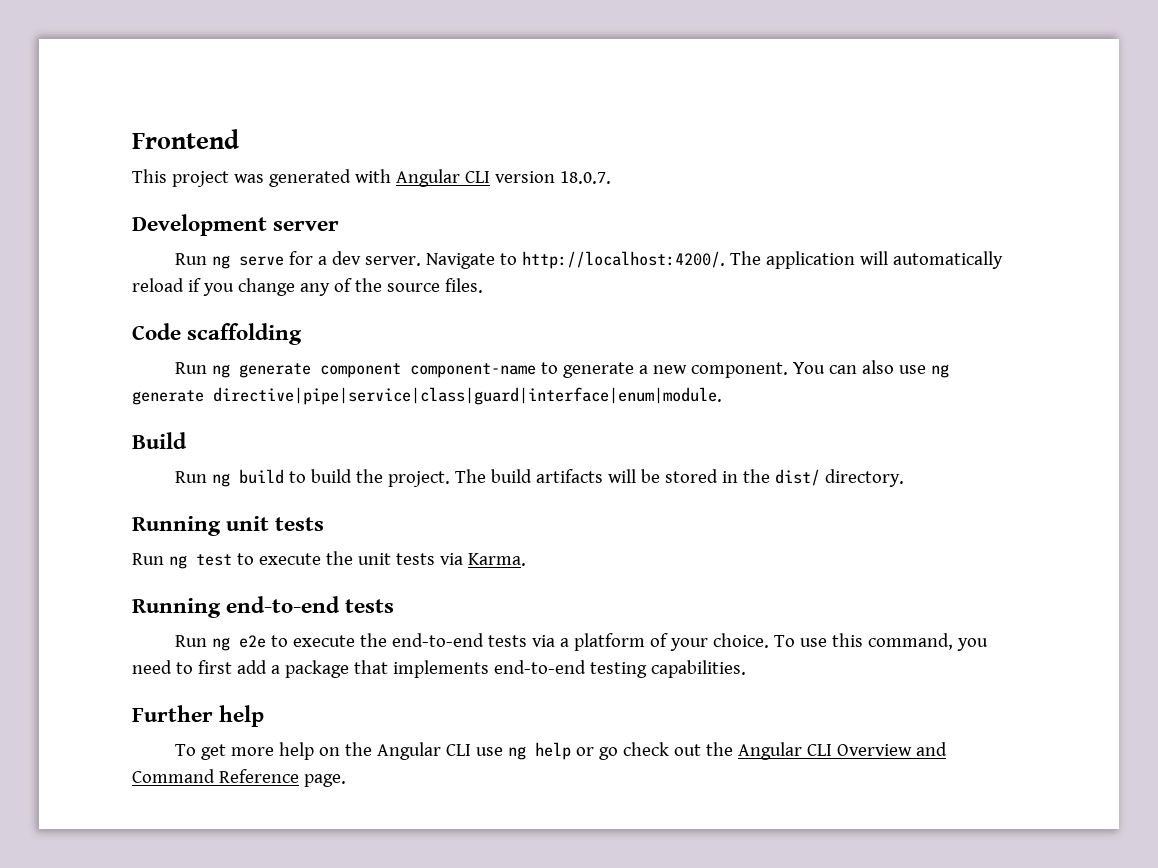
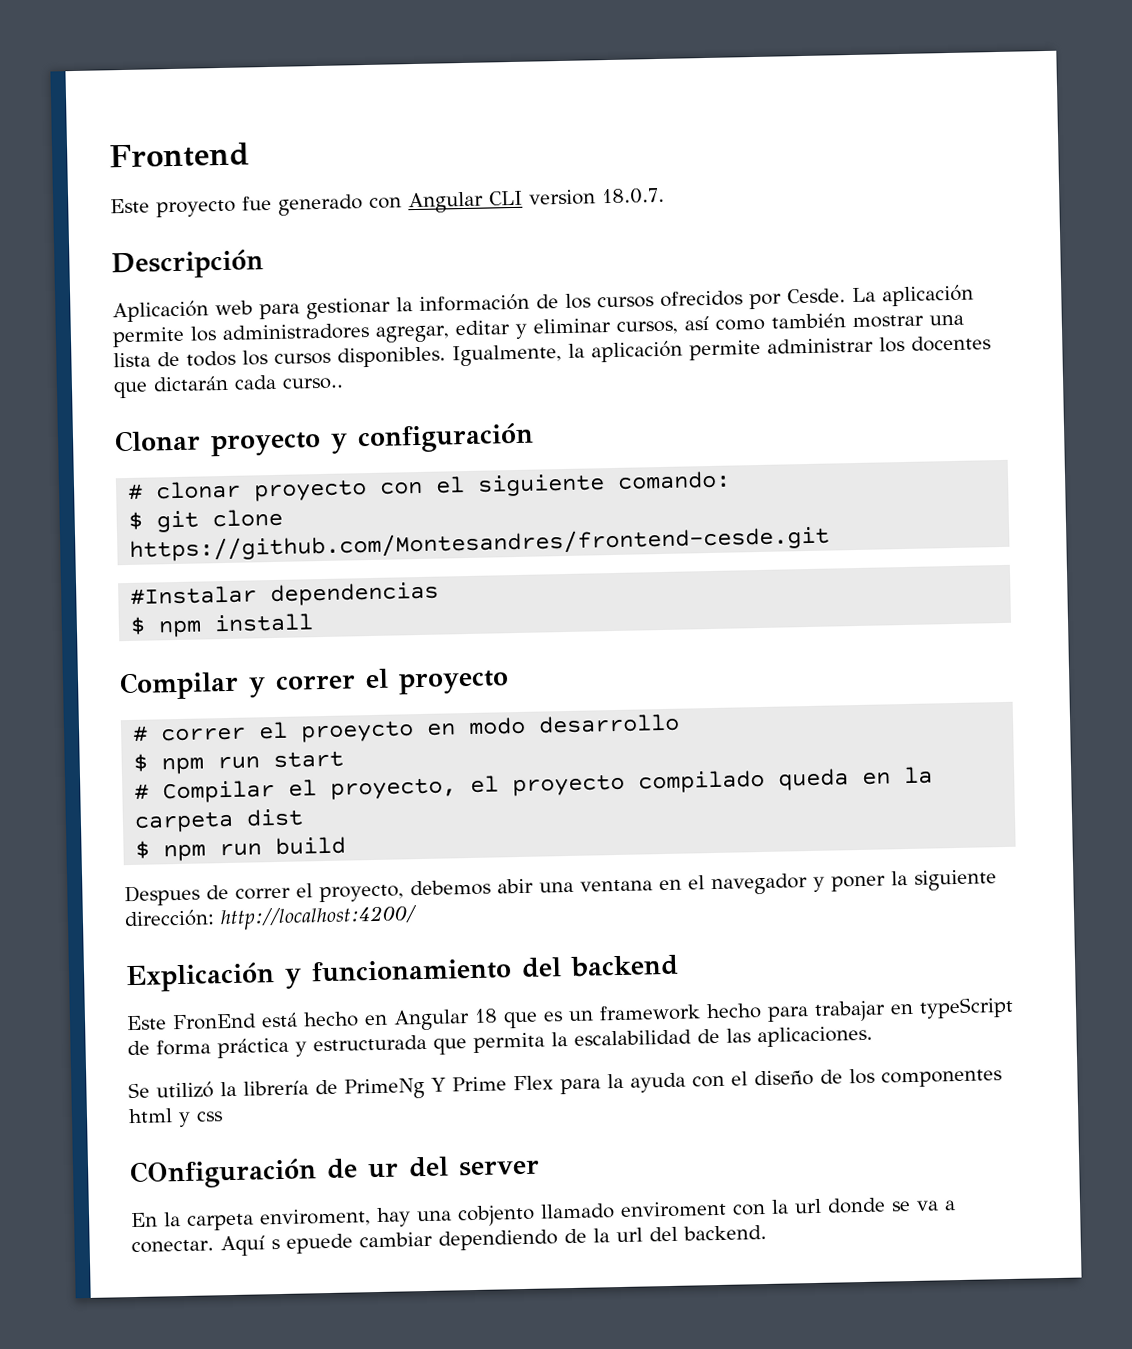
- This project was generated with Angular CLI version 18.0.7.
+ Este proyecto fue generado con Angular CLI version 18.0.7.
- Development server
- Run ng serve for a dev server. Navigate to http://localhost:4200/. The application will automatically reload if you change any of the source files.
- Code scaffolding
- Run ng generate component component-name to generate a new component. You can also use ng generate directive|pipe|service|class|guard|interface|enum|module.
- Build
- Run ng build to build the project. The build artifacts will be stored in the dist/ directory.
- Running unit tests
- Run ng test to execute the unit tests via Karma.
- Running end-to-end tests
- Run ng e2e to execute the end-to-end tests via a platform of your choice. To use this command, you need to first add a package that implements end-to-end testing capabilities.
- Further help
- To get more help on the Angular CLI use ng help or go check out the Angular CLI Overview and Command Reference page.
+ Descripción
+ Aplicación web para gestionar la información de los cursos ofrecidos por Cesde. La aplicación permite los administradores agregar, editar y eliminar cursos, así como también mostrar una lista de todos los cursos disponibles. Igualmente, la aplicación permite administrar los docentes que dictarán cada curso..
+ Clonar proyecto y configuración
+ # clonar proyecto con el siguiente comando:
+ $ git clone https://github.com/Montesandres/frontend-cesde.git
+ #Instalar dependencias
+ $ npm install
+ Compilar y correr el proyecto
+ # correr el proeycto en modo desarrollo
+ $ npm run start
+ # Compilar el proyecto, el proyecto compilado queda en la carpeta dist
+ $ npm run build
+ Despues de correr el proyecto, debemos abir una ventana en el navegador y poner la siguiente dirección: http://localhost:4200/
+ Explicación y funcionamiento del backend
+ Este FronEnd está hecho en Angular 18 que es un framework hecho para trabajar en typeScript de forma práctica y estructurada que permita la escalabilidad de las aplicaciones.
+ Se utilizó la librería de PrimeNg Y Prime Flex para la ayuda con el diseño de los componentes html y css
+ COnfiguración de ur del server
+ En la carpeta enviroment, hay una cobjento llamado enviroment con la url donde se va a conectar. Aquí s epuede cambiar dependiendo de la url del backend.

